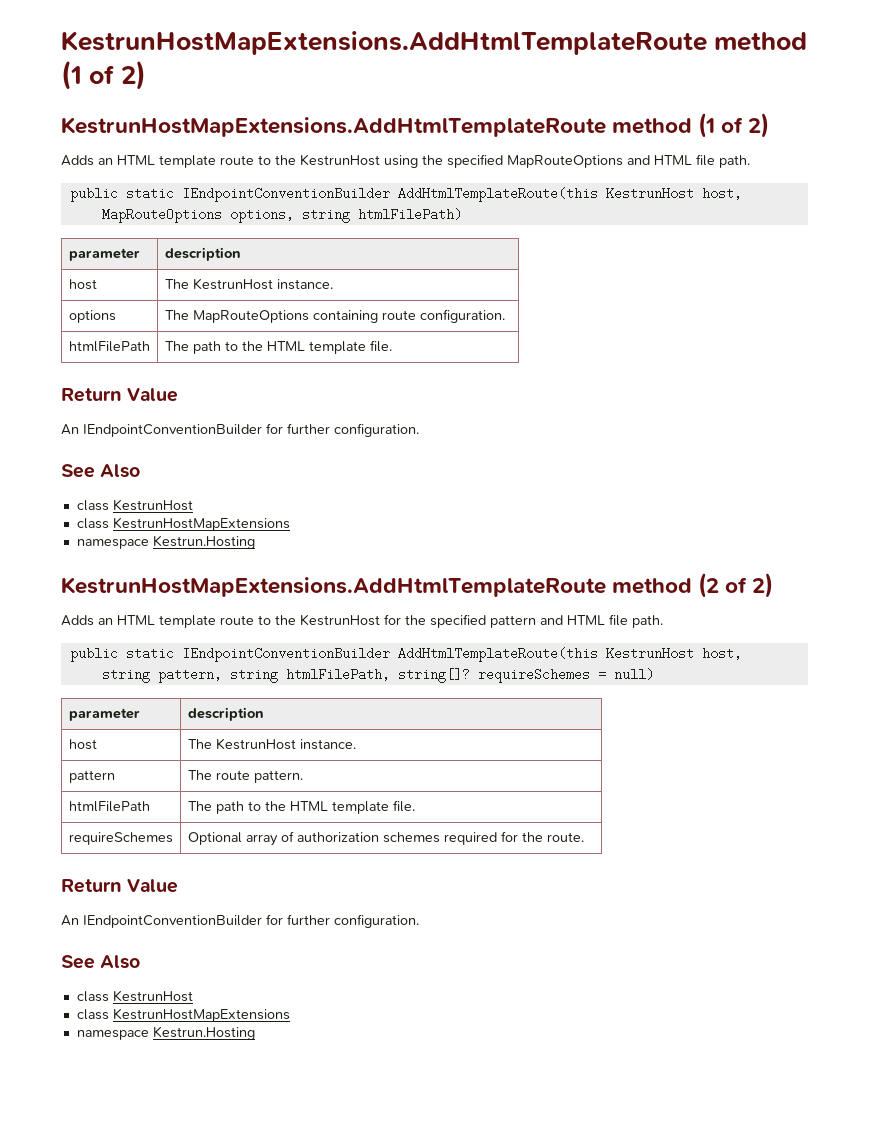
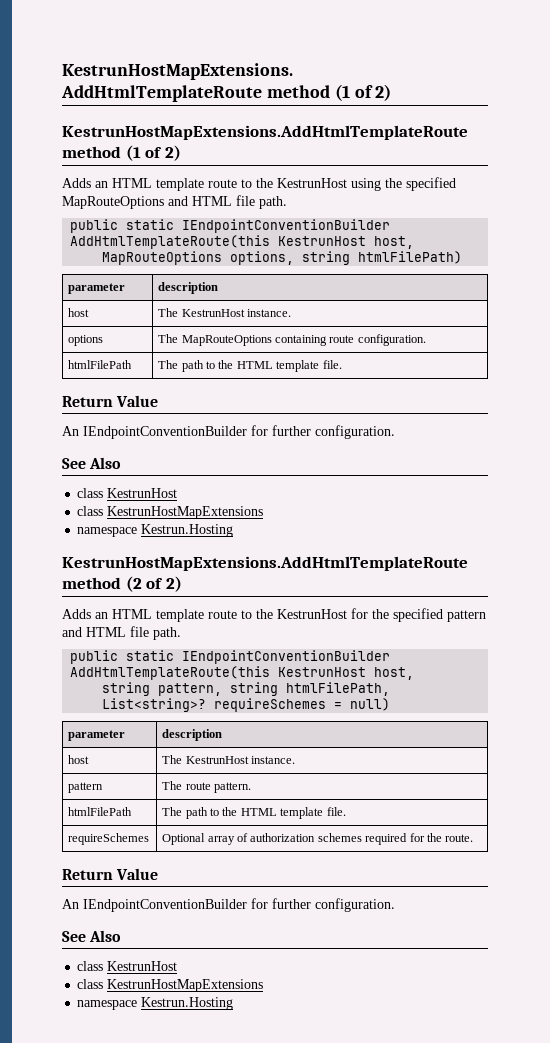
- string pattern, string htmlFilePath, string[]? requireSchemes = null)
+ string pattern, string htmlFilePath, List<string>? requireSchemes = null)

